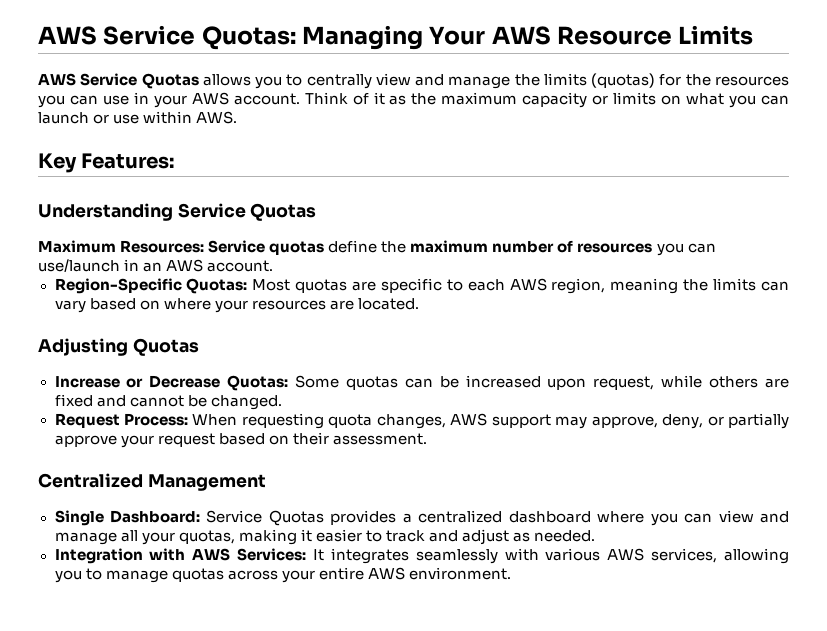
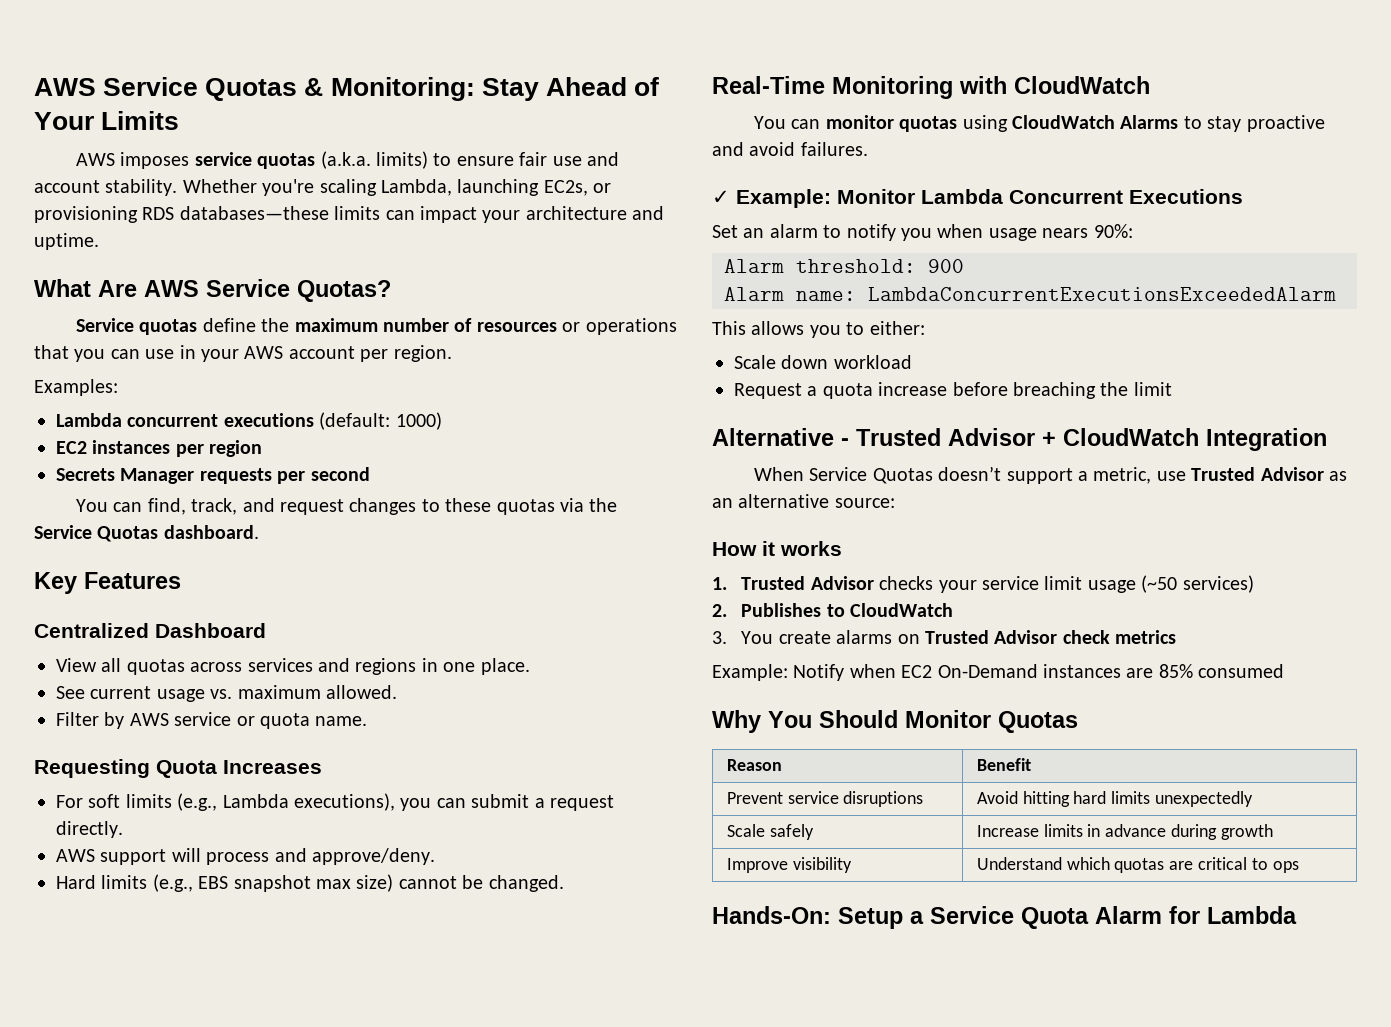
- AWS Service Quotas: Managing Your AWS Resource Limits
- AWS Service Quotas allows you to centrally view and manage the limits (quotas) for the resources you can use in your AWS account. Think of it as the maximum capacity or limits on what you can launch or use within AWS.
- Key Features:
- Understanding Service Quotas
- Maximum Resources: Service quotas define the maximum number of resources you can use/launch in an AWS account.
- Region-Specific Quotas: Most quotas are specific to each AWS region, meaning the limits can vary based on where your resources are located.
- Adjusting Quotas
- Increase or Decrease Quotas: Some quotas can be increased upon request, while others are fixed and cannot be changed.
- Request Process: When requesting quota changes, AWS support may approve, deny, or partially approve your request based on their assessment.
- Centralized Management
- Single Dashboard: Service Quotas provides a centralized dashboard where you can view and manage all your quotas, making it easier to track and adjust as needed.
- Integration with AWS Services: It integrates seamlessly with various AWS services, allowing you to manage quotas across your entire AWS environment.
+ AWS Service Quotas & Monitoring: Stay Ahead of Your Limits
+ AWS imposes service quotas (a.k.a. limits) to ensure fair use and account stability. Whether you're scaling Lambda, launching EC2s, or provisioning RDS databases—these limits can impact your architecture and uptime.
+ What Are AWS Service Quotas?
+ Service quotas define the maximum number of resources or operations that you can use in your AWS account per region.
+ Examples:
+ Lambda concurrent executions (default: 1000)
+ EC2 instances per region
+ Secrets Manager requests per second
+ You can find, track, and request changes to these quotas via the Service Quotas dashboard.
+ Key Features
+ Centralized Dashboard
+ View all quotas across services and regions in one place.
+ See current usage vs. maximum allowed.
+ Filter by AWS service or quota name.
+ Requesting Quota Increases
+ For soft limits (e.g., Lambda executions), you can submit a request directly.
+ AWS support will process and approve/deny.
+ Hard limits (e.g., EBS snapshot max size) cannot be changed.
+ Real-Time Monitoring with CloudWatch
+ You can monitor quotas using CloudWatch Alarms to stay proactive and avoid failures.
+ ✓ Example: Monitor Lambda Concurrent Executions
+ Set an alarm to notify you when usage nears 90%:
+ Alarm threshold: 900
+ Alarm name: LambdaConcurrentExecutionsExceededAlarm
+ This allows you to either:
+ Scale down workload
+ Request a quota increase before breaching the limit
+ Alternative - Trusted Advisor + CloudWatch Integration
+ When Service Quotas doesn’t support a metric, use Trusted Advisor as an alternative source:
+ How it works
+ 1. Trusted Advisor checks your service limit usage (~50 services)
+ 2. Publishes to CloudWatch
+ 3. You create alarms on Trusted Advisor check metrics
+ Example: Notify when EC2 On-Demand instances are 85% consumed
+ Why You Should Monitor Quotas
+ Reason | Benefit
+ Prevent service disruptions | Avoid hitting hard limits unexpectedly
+ Scale safely | Increase limits in advance during growth
+ Improve visibility | Understand which quotas are critical to ops
+ Hands-On: Setup a Service Quota Alarm for Lambda

